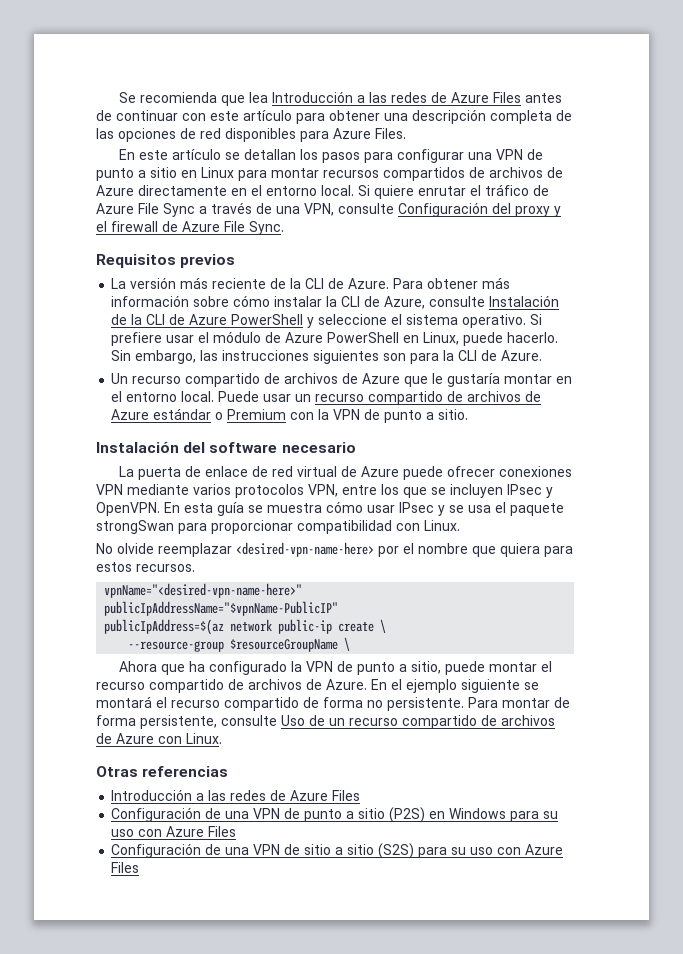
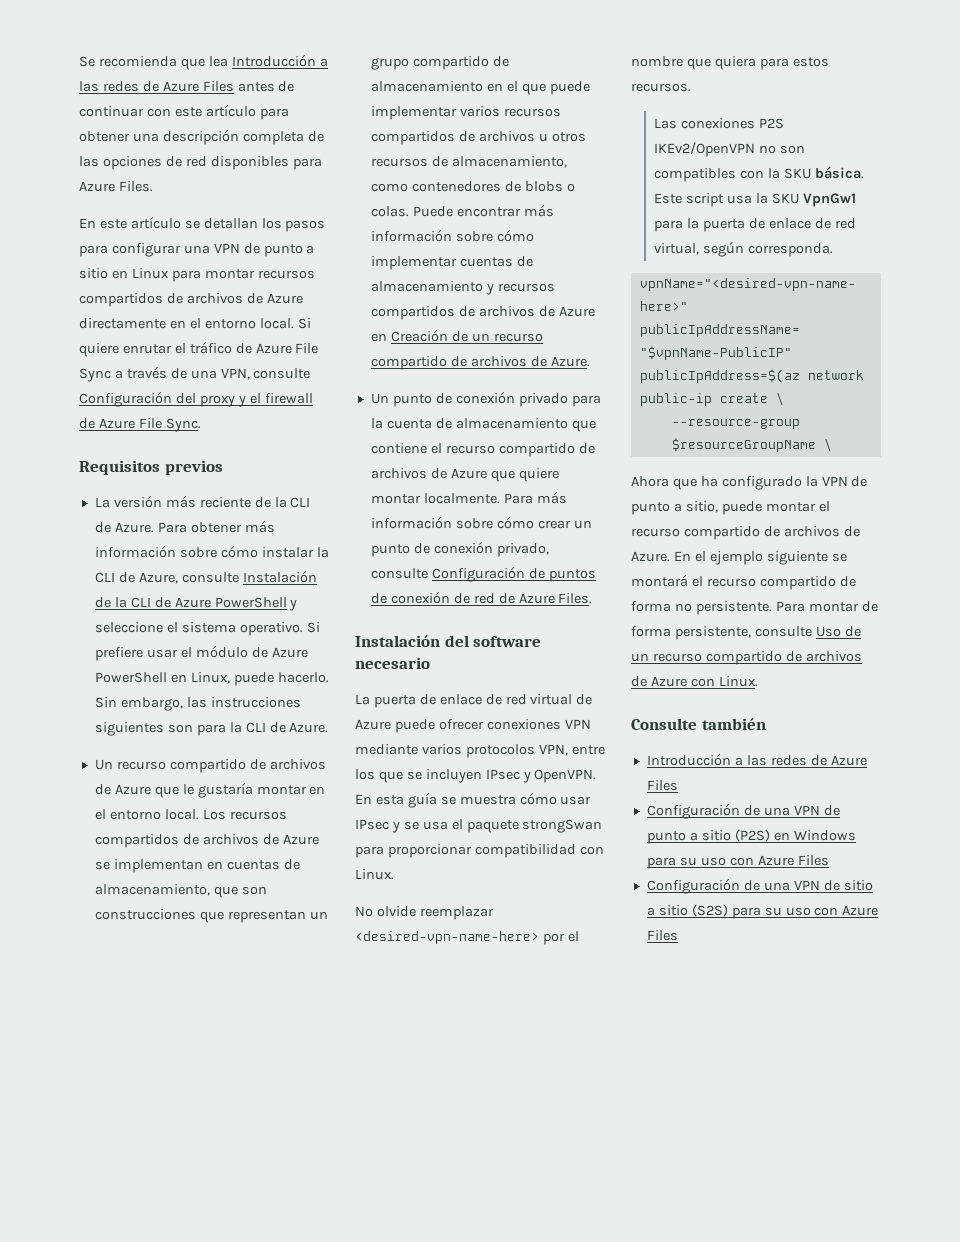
- Puede usar un recurso compartido de archivos de Azure estándar o Premium con la VPN de punto a sitio.
+ Los recursos compartidos de archivos de Azure se implementan en cuentas de almacenamiento, que son construcciones que representan un grupo compartido de almacenamiento en el que puede implementar varios recursos compartidos de archivos u otros recursos de almacenamiento, como contenedores de blobs o colas. Puede encontrar más información sobre cómo implementar cuentas de almacenamiento y recursos compartidos de archivos de Azure en Creación de un recurso compartido de archivos de Azure.
+ Un punto de conexión privado para la cuenta de almacenamiento que contiene el recurso compartido de archivos de Azure que quiere montar localmente. Para más información sobre cómo crear un punto de conexión privado, consulte Configuración de puntos de conexión de red de Azure Files.
+ Las conexiones P2S IKEv2/OpenVPN no son compatibles con la SKU básica. Este script usa la SKU VpnGw1 para la puerta de enlace de red virtual, según corresponda.
- Otras referencias
+ Consulte también

